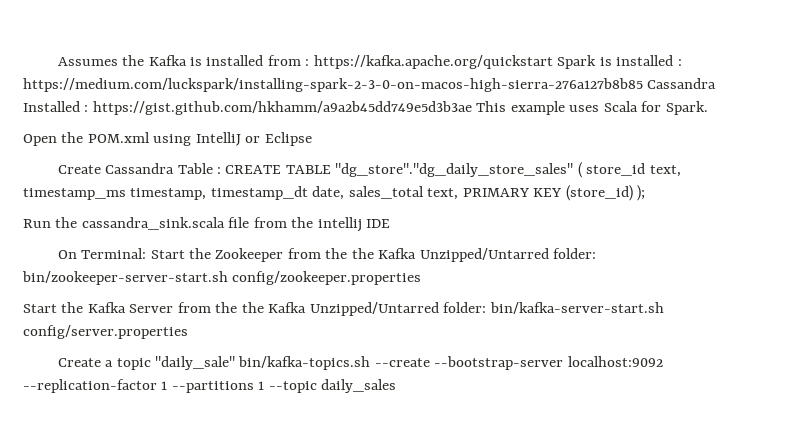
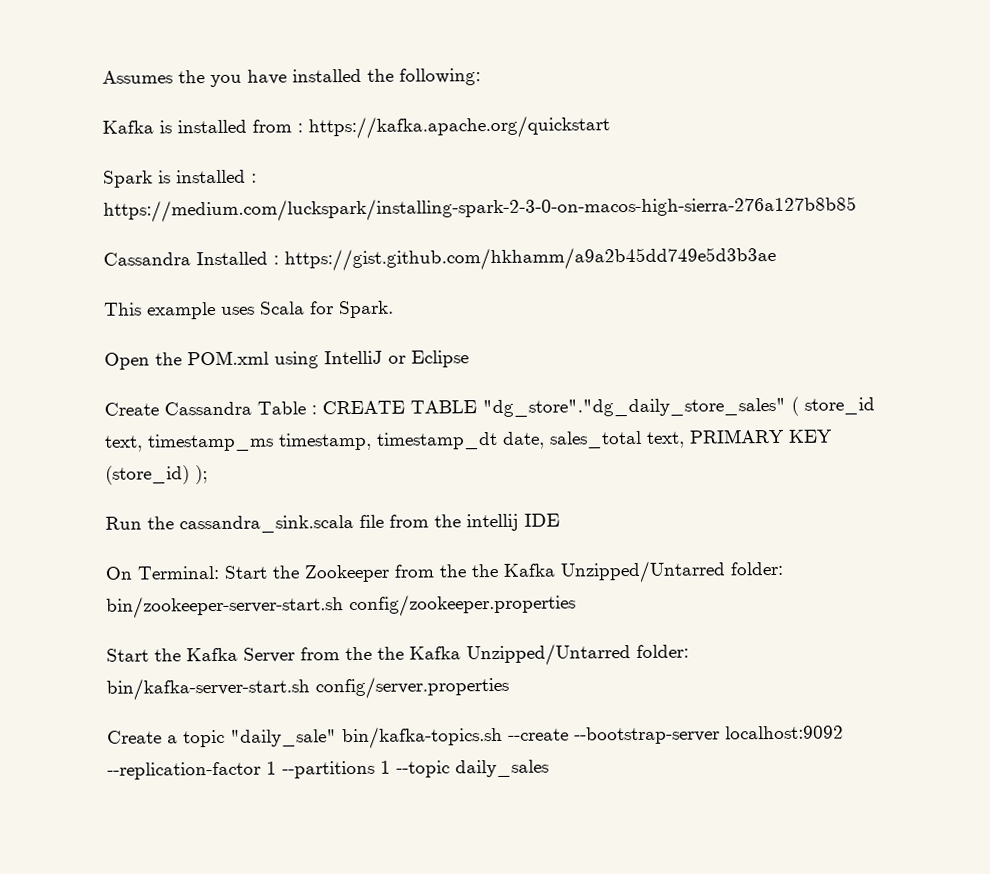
- Assumes the Kafka is installed from : https://kafka.apache.org/quickstart Spark is installed : https://medium.com/luckspark/installing-spark-2-3-0-on-macos-high-sierra-276a127b8b85 Cassandra Installed : https://gist.github.com/hkhamm/a9a2b45dd749e5d3b3ae This example uses Scala for Spark.
+ Assumes the you have installed the following:
+ Kafka is installed from : https://kafka.apache.org/quickstart
+ Spark is installed : https://medium.com/luckspark/installing-spark-2-3-0-on-macos-high-sierra-276a127b8b85
+ Cassandra Installed : https://gist.github.com/hkhamm/a9a2b45dd749e5d3b3ae
+ This example uses Scala for Spark.

